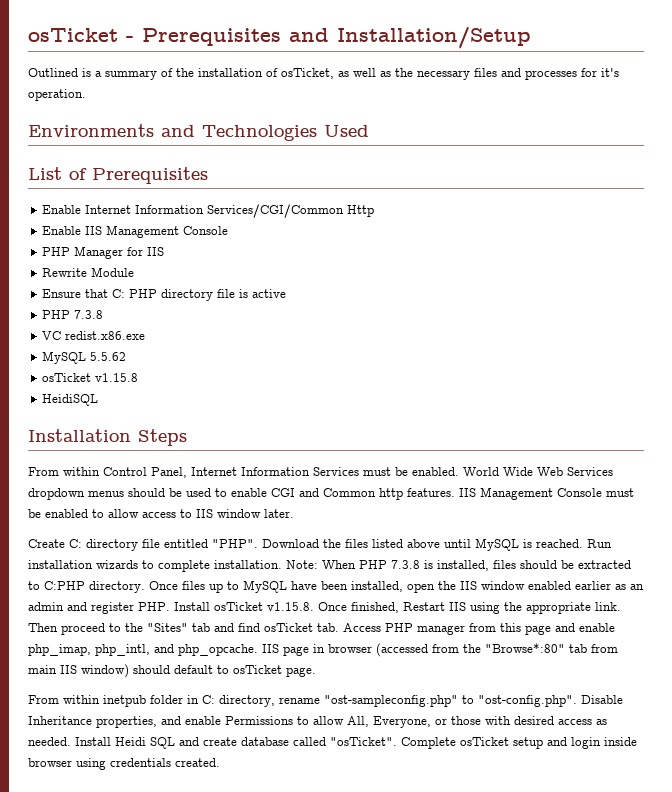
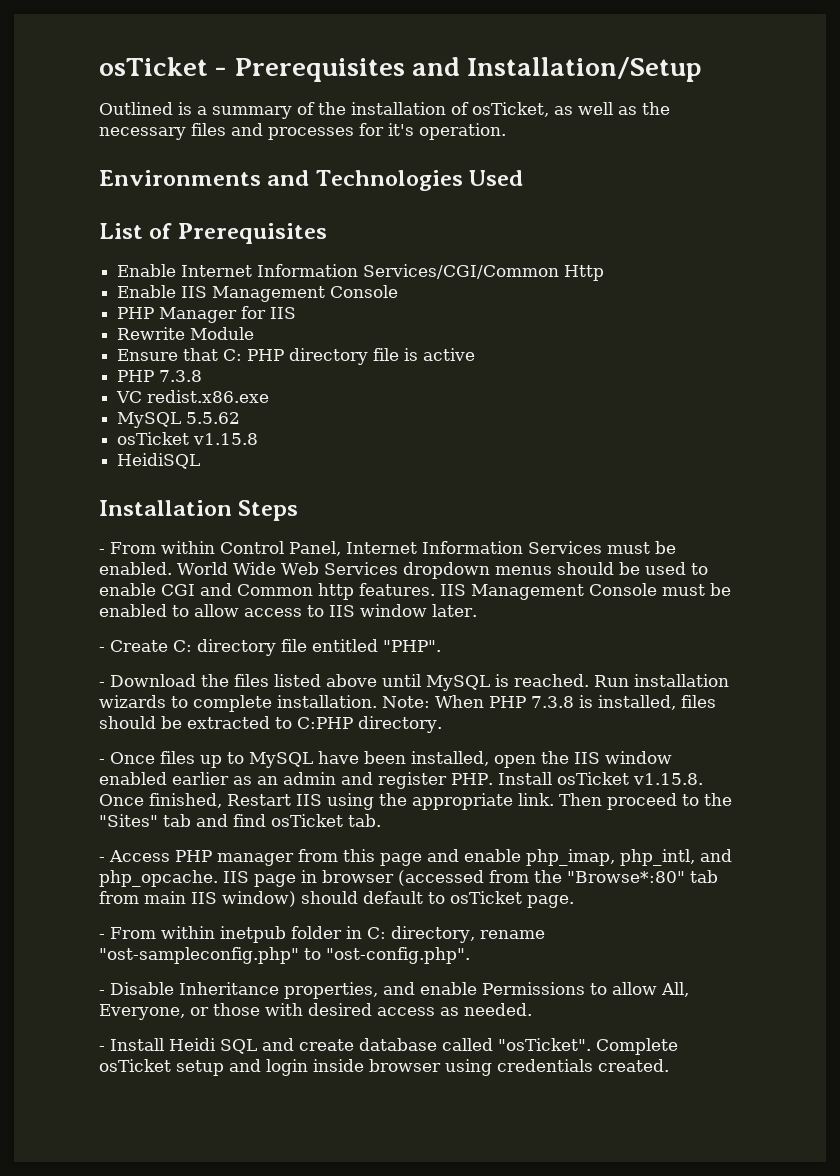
- From within Control Panel, Internet Information Services must be enabled.
+ - From within Control Panel, Internet Information Services must be enabled.
- Create C: directory file entitled "PHP". Download the files listed above until MySQL is reached.
+ - Create C: directory file entitled "PHP".
+ - Download the files listed above until MySQL is reached.
- Note: When PHP 7.3.8 is installed, files should be extracted to C:PHP directory. Once files up to MySQL have been installed, open the IIS window enabled earlier as an admin and register PHP. Install osTicket v1.15.8. Once finished, Restart IIS using the appropriate link.
+ Note: When PHP 7.3.8 is installed, files should be extracted to C:PHP directory.
+ - Once files up to MySQL have been installed, open the IIS window enabled earlier as an admin and register PHP. Install osTicket v1.15.8. Once finished, Restart IIS using the appropriate link.
- Then proceed to the "Sites" tab and find osTicket tab. Access PHP manager from this page and enable php_imap, php_intl, and php_opcache.
+ Then proceed to the "Sites" tab and find osTicket tab.
+ - Access PHP manager from this page and enable php_imap, php_intl, and php_opcache.
- From within inetpub folder in C: directory, rename "ost-sampleconfig.php" to "ost-config.php". Disable Inheritance properties, and enable Permissions to allow All, Everyone, or those with desired access as needed. Install Heidi SQL and create database called "osTicket".
+ - From within inetpub folder in C: directory, rename "ost-sampleconfig.php" to "ost-config.php".
+ - Disable Inheritance properties, and enable Permissions to allow All, Everyone, or those with desired access as needed.
+ - Install Heidi SQL and create database called "osTicket".

